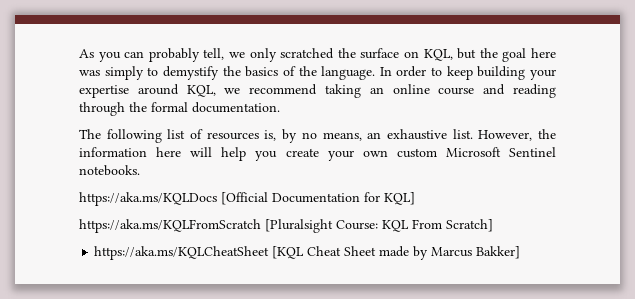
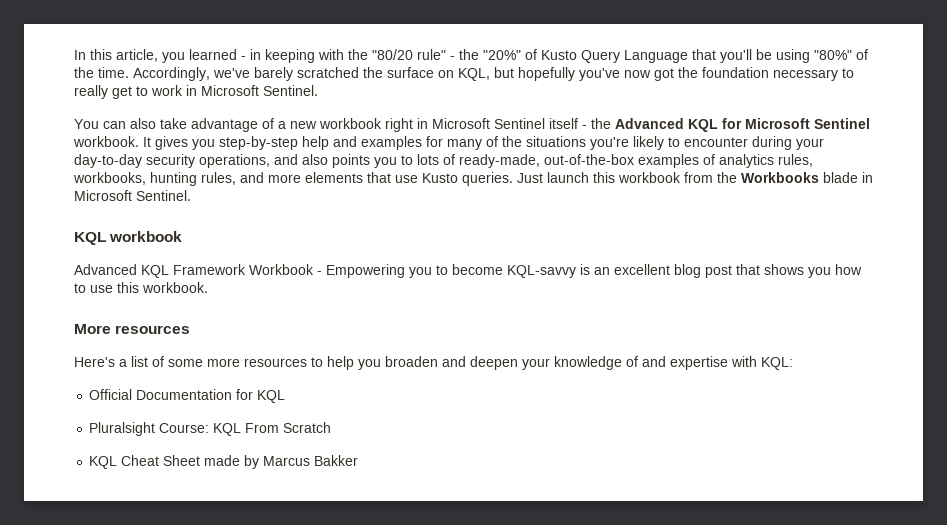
- As you can probably tell, we only scratched the surface on KQL, but the goal here was simply to demystify the basics of the language. In order to keep building your expertise around KQL, we recommend taking an online course and reading through the formal documentation.
- The following list of resources is, by no means, an exhaustive list. However, the information here will help you create your own custom Microsoft Sentinel notebooks.
- https://aka.ms/KQLDocs [Official Documentation for KQL]
- https://aka.ms/KQLFromScratch [Pluralsight Course: KQL From Scratch]
- https://aka.ms/KQLCheatSheet [KQL Cheat Sheet made by Marcus Bakker]
+ In this article, you learned - in keeping with the "80/20 rule" - the "20%" of Kusto Query Language that you'll be using "80%" of the time. Accordingly, we've barely scratched the surface on KQL, but hopefully you've now got the foundation necessary to really get to work in Microsoft Sentinel.
+ You can also take advantage of a new workbook right in Microsoft Sentinel itself - the Advanced KQL for Microsoft Sentinel workbook. It gives you step-by-step help and examples for many of the situations you're likely to encounter during your day-to-day security operations, and also points you to lots of ready-made, out-of-the-box examples of analytics rules, workbooks, hunting rules, and more elements that use Kusto queries. Just launch this workbook from the Workbooks blade in Microsoft Sentinel.
+ KQL workbook
+ Advanced KQL Framework Workbook - Empowering you to become KQL-savvy is an excellent blog post that shows you how to use this workbook.
+ More resources
+ Here's a list of some more resources to help you broaden and deepen your knowledge of and expertise with KQL:
+ Official Documentation for KQL
+ Pluralsight Course: KQL From Scratch
+ KQL Cheat Sheet made by Marcus Bakker

